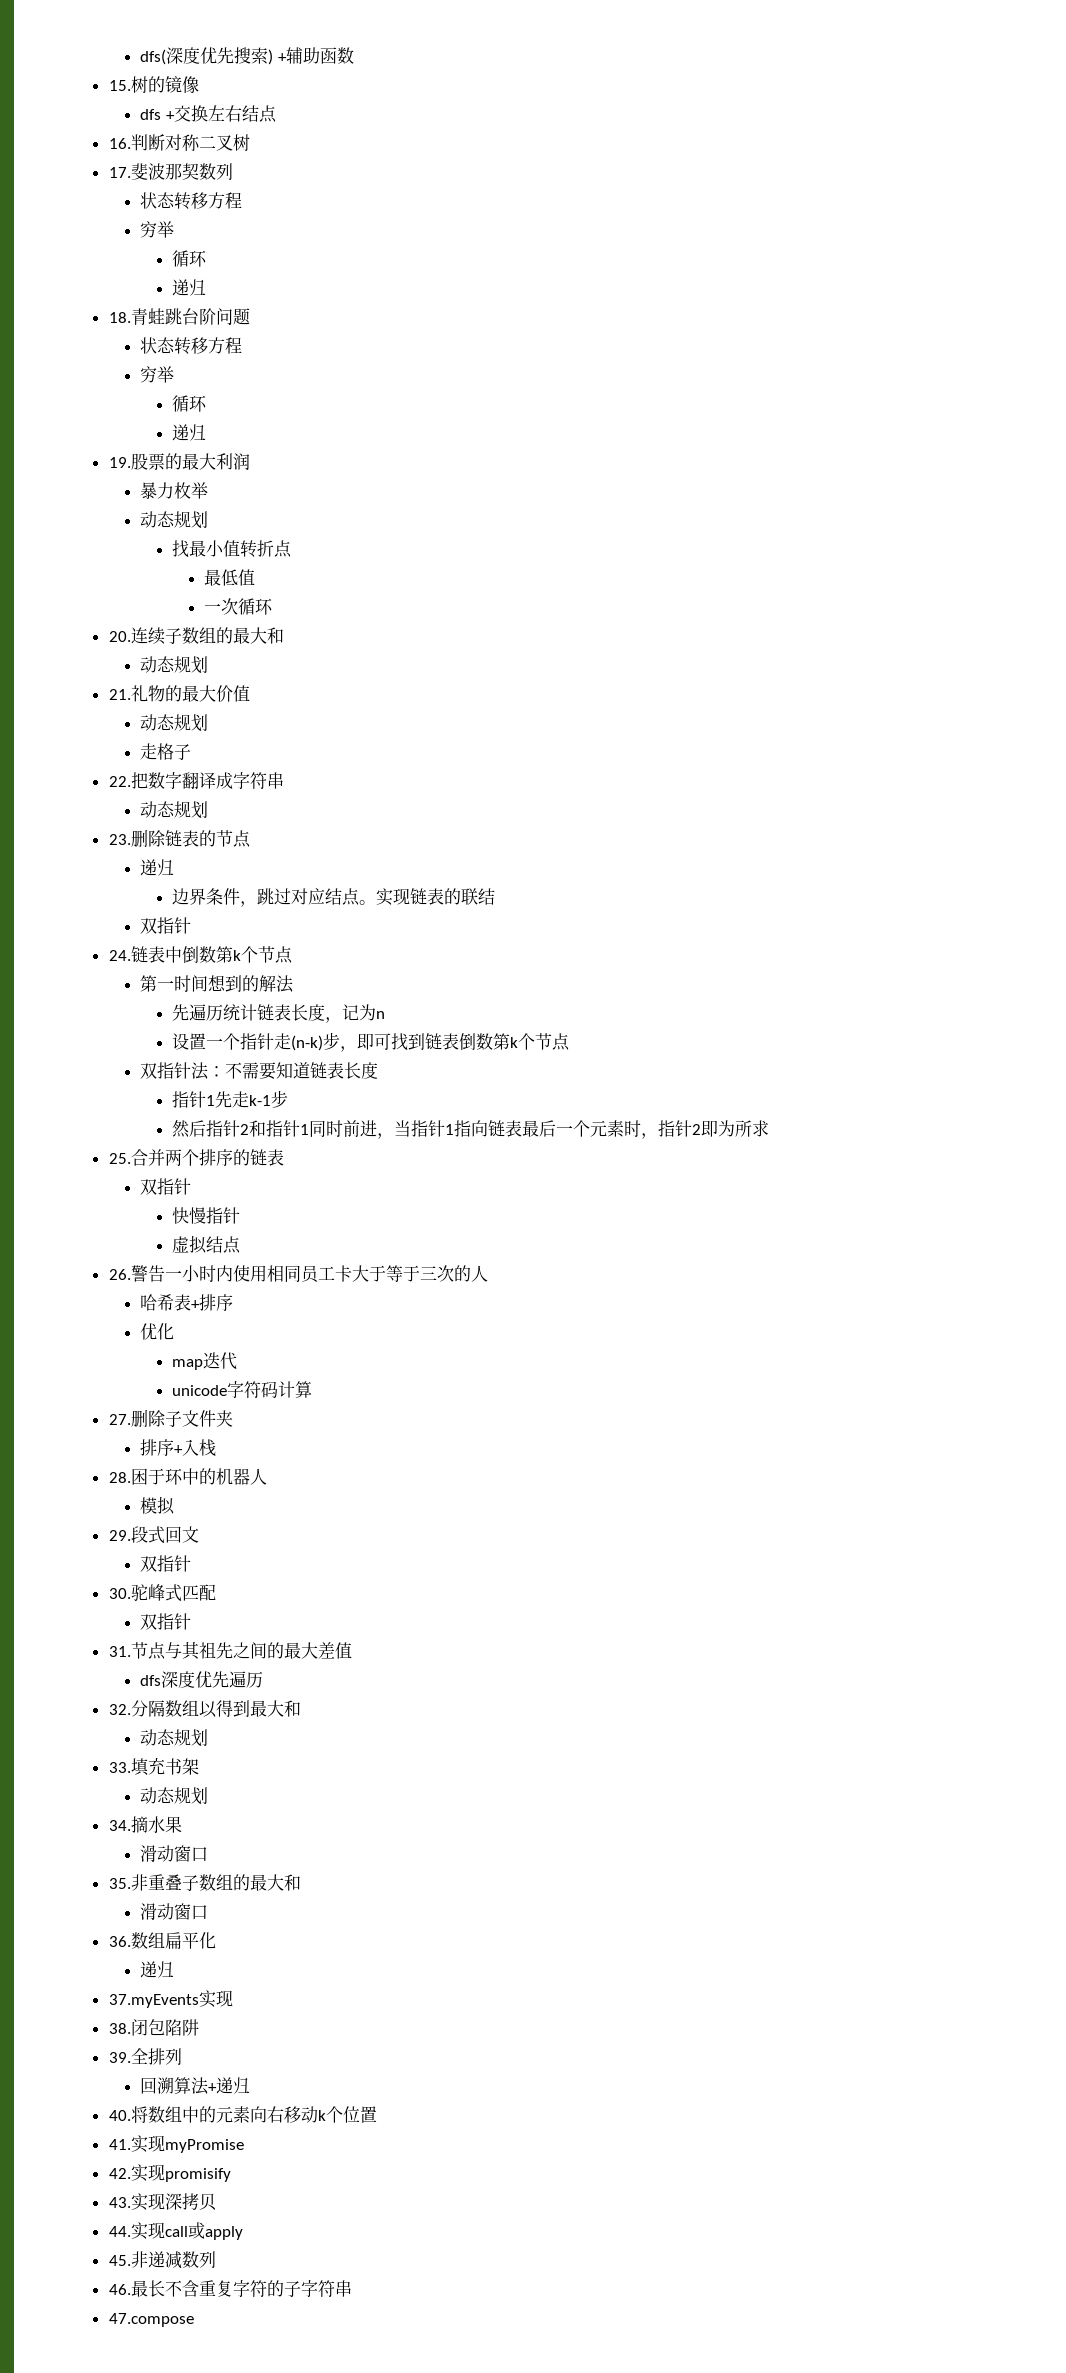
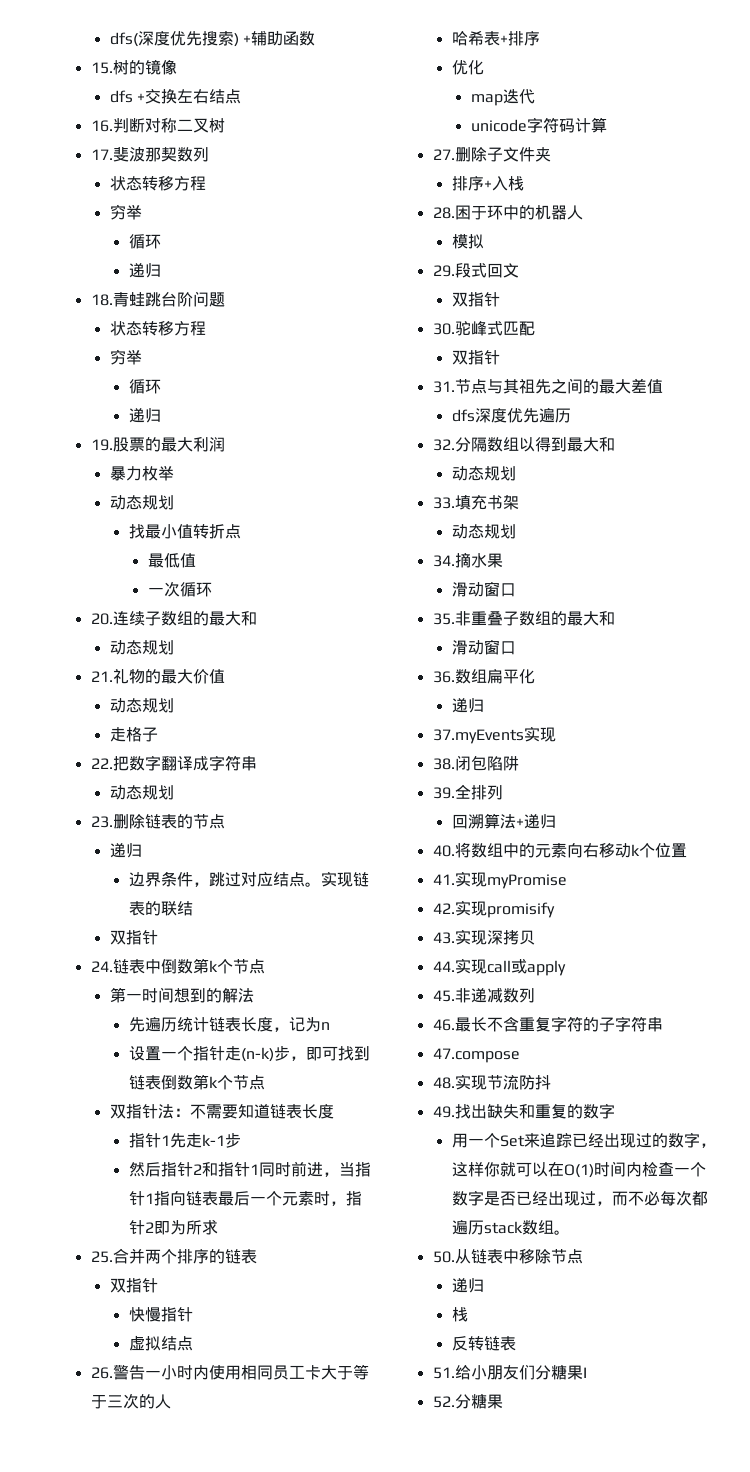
+ 48.实现节流防抖
+ 49.找出缺失和重复的数字
+ 用一个Set来追踪已经出现过的数字，这样你就可以在O(1)时间内检查一个数字是否已经出现过，而不必每次都遍历stack数组。
+ 50.从链表中移除节点
+ 递归
+ 栈
+ 反转链表
+ 51.给小朋友们分糖果I
+ 52.分糖果

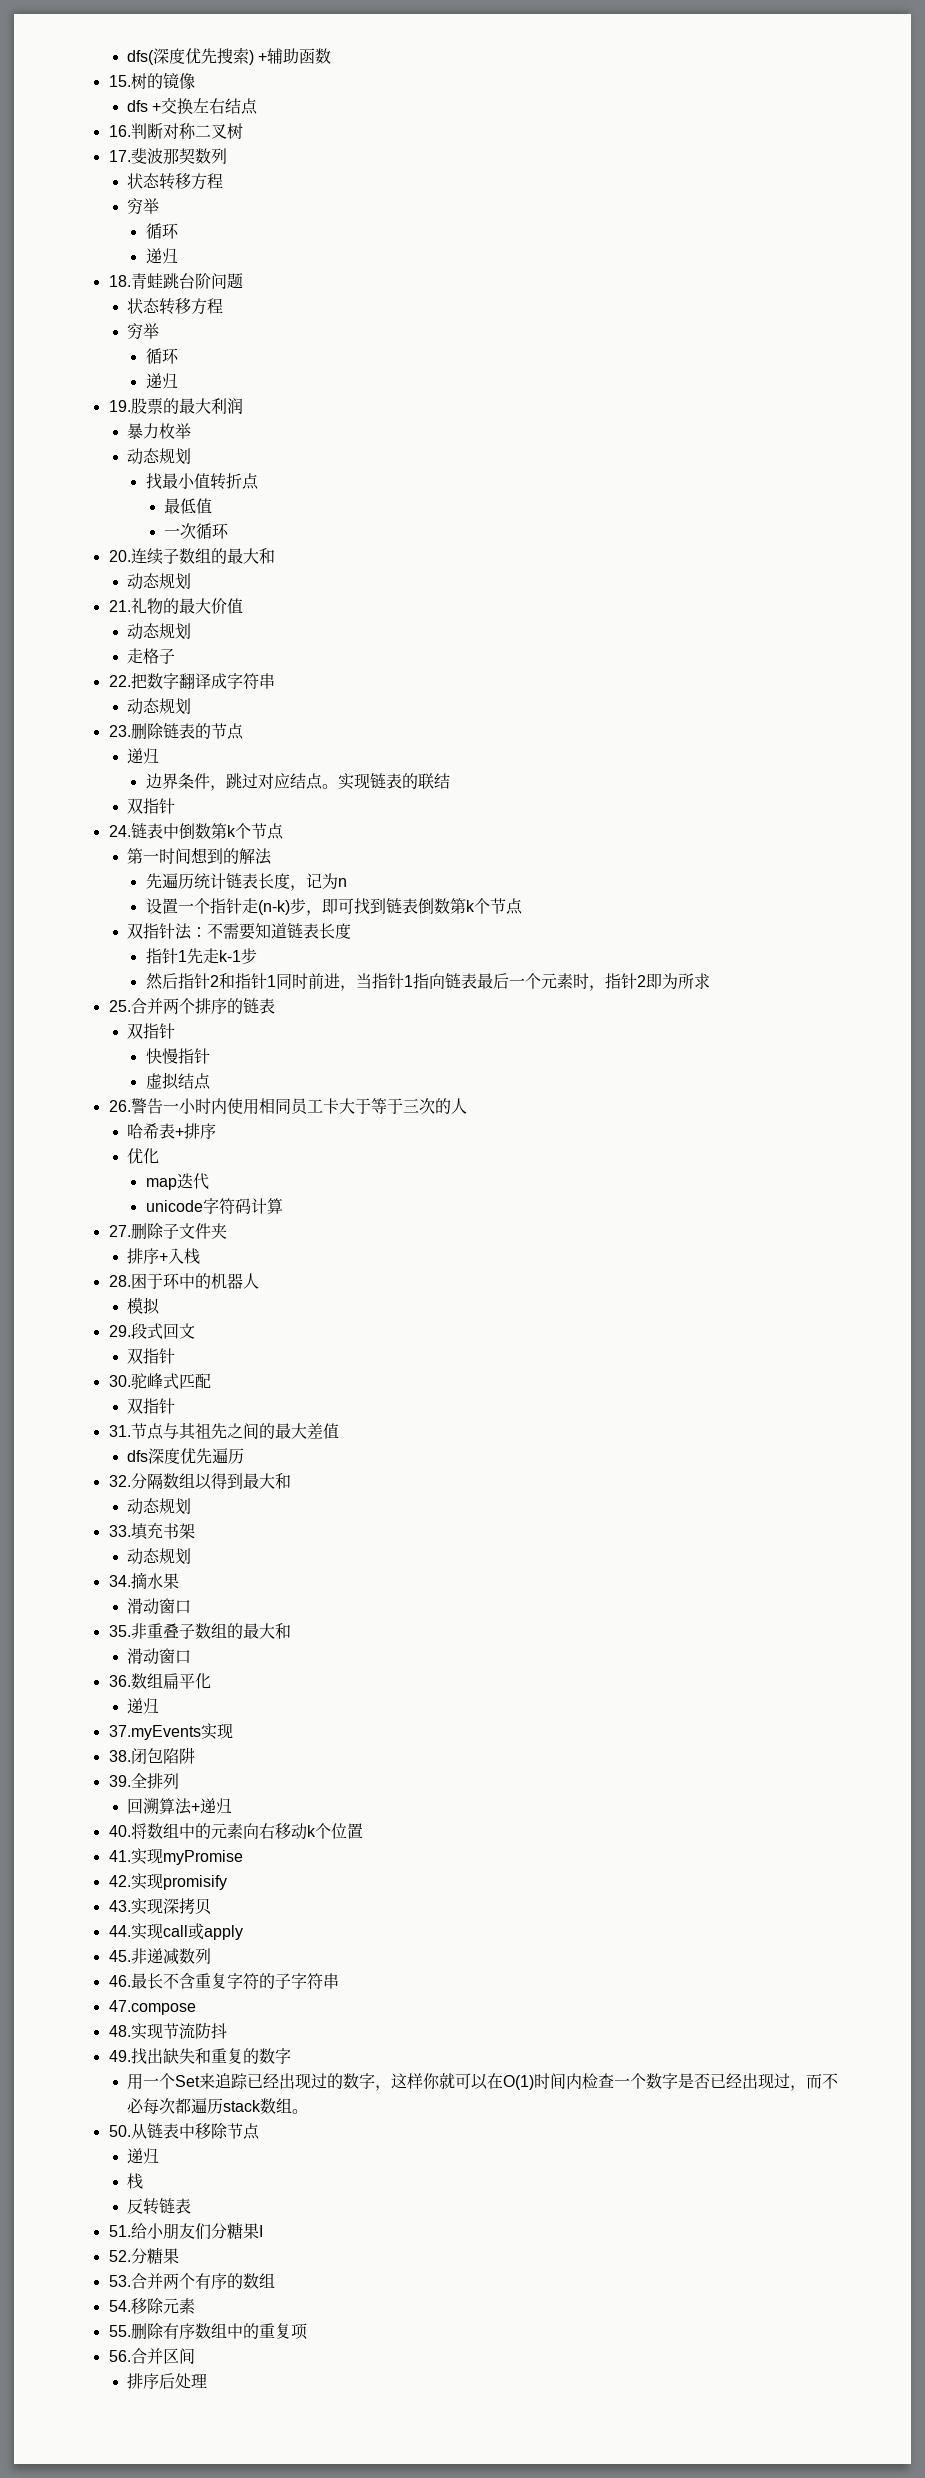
+ 53.合并两个有序的数组
+ 54.移除元素
+ 55.删除有序数组中的重复项
+ 56.合并区间
+ 排序后处理

